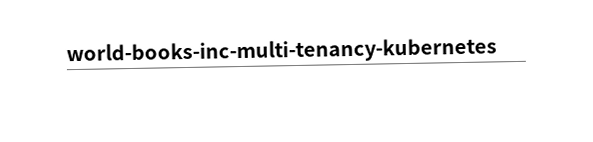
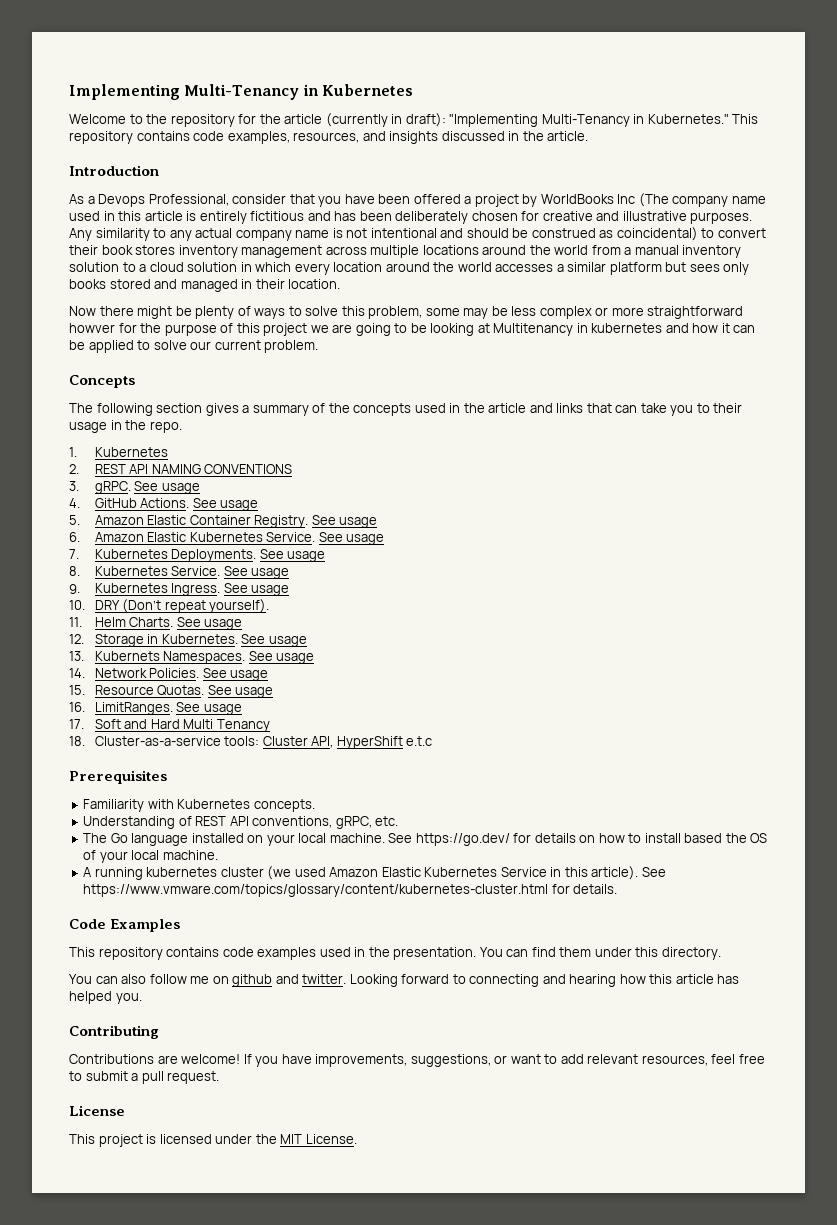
- world-books-inc-multi-tenancy-kubernetes
+ Implementing Multi-Tenancy in Kubernetes
+ Welcome to the repository for the article (currently in draft): "Implementing Multi-Tenancy in Kubernetes." This repository contains code examples, resources, and insights discussed in the article.
+ Introduction
+ As a Devops Professional, consider that you have been offered a project by WorldBooks Inc (The company name used in this article is entirely fictitious and has been deliberately chosen for creative and illustrative purposes. Any similarity to any actual company name is not intentional and should be construed as coincidental) to convert their book stores inventory management across multiple locations around the world from a manual inventory solution to a cloud solution in which every location around the world accesses a similar platform but sees only books stored and managed in their location.
+ Now there might be plenty of ways to solve this problem, some may be less complex or more straightforward howver for the purpose of this project we are going to be looking at Multitenancy in kubernetes and how it can be applied to solve our current problem.
+ Concepts
+ The following section gives a summary of the concepts used in the article and links that can take you to their usage in the repo.
+ 1. Kubernetes
+ 2. REST API NAMING CONVENTIONS
+ 3. gRPC. See usage
+ 4. GitHub Actions. See usage
+ 5. Amazon Elastic Container Registry. See usage
+ 6. Amazon Elastic Kubernetes Service. See usage
+ 7. Kubernetes Deployments. See usage
+ 8. Kubernetes Service. See usage
+ 9. Kubernetes Ingress. See usage
+ 10. DRY (Don’t repeat yourself).
+ 11. Helm Charts. See usage
+ 12. Storage in Kubernetes. See usage
+ 13. Kubernets Namespaces. See usage
+ 14. Network Policies. See usage
+ 15. Resource Quotas. See usage
+ 16. LimitRanges. See usage
+ 17. Soft and Hard Multi Tenancy
+ 18. Cluster-as-a-service tools: Cluster API, HyperShift e.t.c
+ Prerequisites
+ Familiarity with Kubernetes concepts.
+ Understanding of REST API conventions, gRPC, etc.
+ The Go language installed on your local machine. See https://go.dev/ for details on how to install based the OS of your local machine.
+ A running kubernetes cluster (we used Amazon Elastic Kubernetes Service in this article). See https://www.vmware.com/topics/glossary/content/kubernetes-cluster.html for details.
+ Code Examples
+ This repository contains code examples used in the presentation. You can find them under this directory.
+ You can also follow me on github and twitter. Looking forward to connecting and hearing how this article has helped you.
+ Contributing
+ Contributions are welcome! If you have improvements, suggestions, or want to add relevant resources, feel free to submit a pull request.
+ License
+ This project is licensed under the MIT License.

